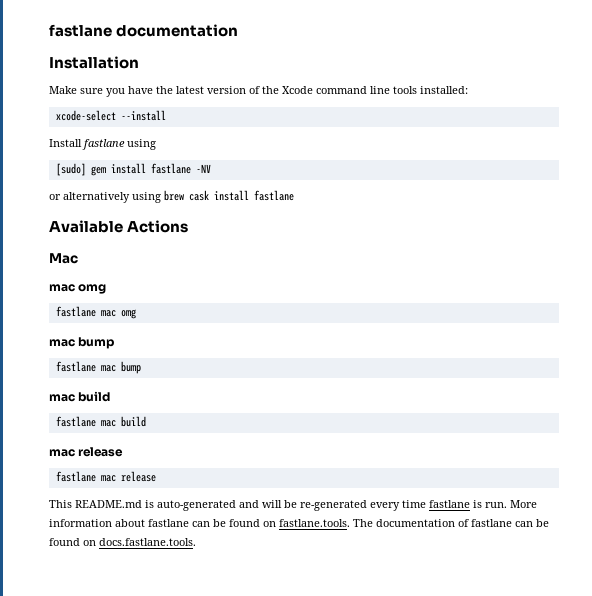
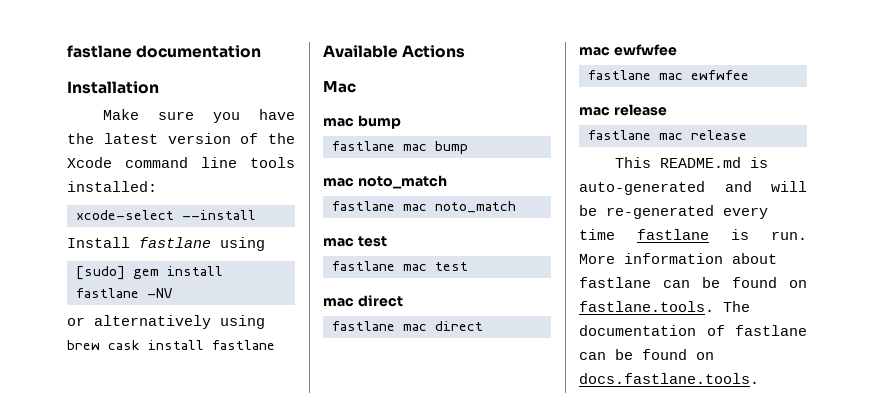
  Mac
- mac omg
- fastlane mac omg
  fastlane mac bump
- mac build
- fastlane mac build
+ mac noto_match
+ fastlane mac noto_match
+ mac test
+ fastlane mac test
+ mac direct
+ fastlane mac direct
+ mac ewfwfee
+ fastlane mac ewfwfee

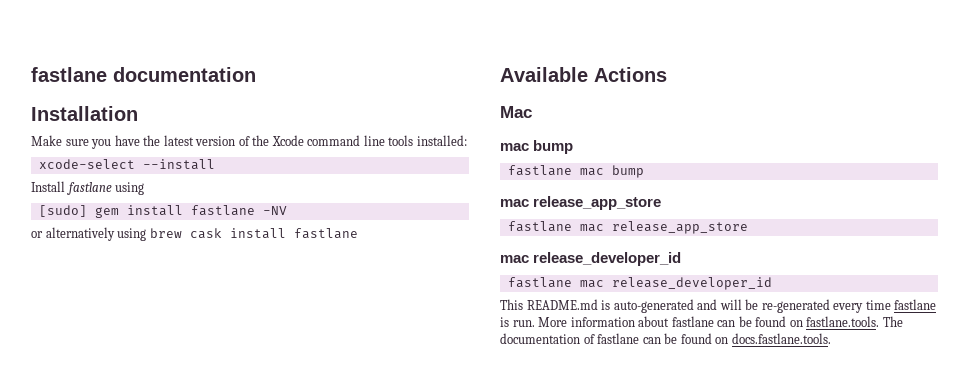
  fastlane mac bump
- mac noto_match
- fastlane mac noto_match
- mac test
- fastlane mac test
- mac direct
- fastlane mac direct
- mac ewfwfee
- fastlane mac ewfwfee
- mac release
- fastlane mac release
+ mac release_app_store
+ fastlane mac release_app_store
+ mac release_developer_id
+ fastlane mac release_developer_id

